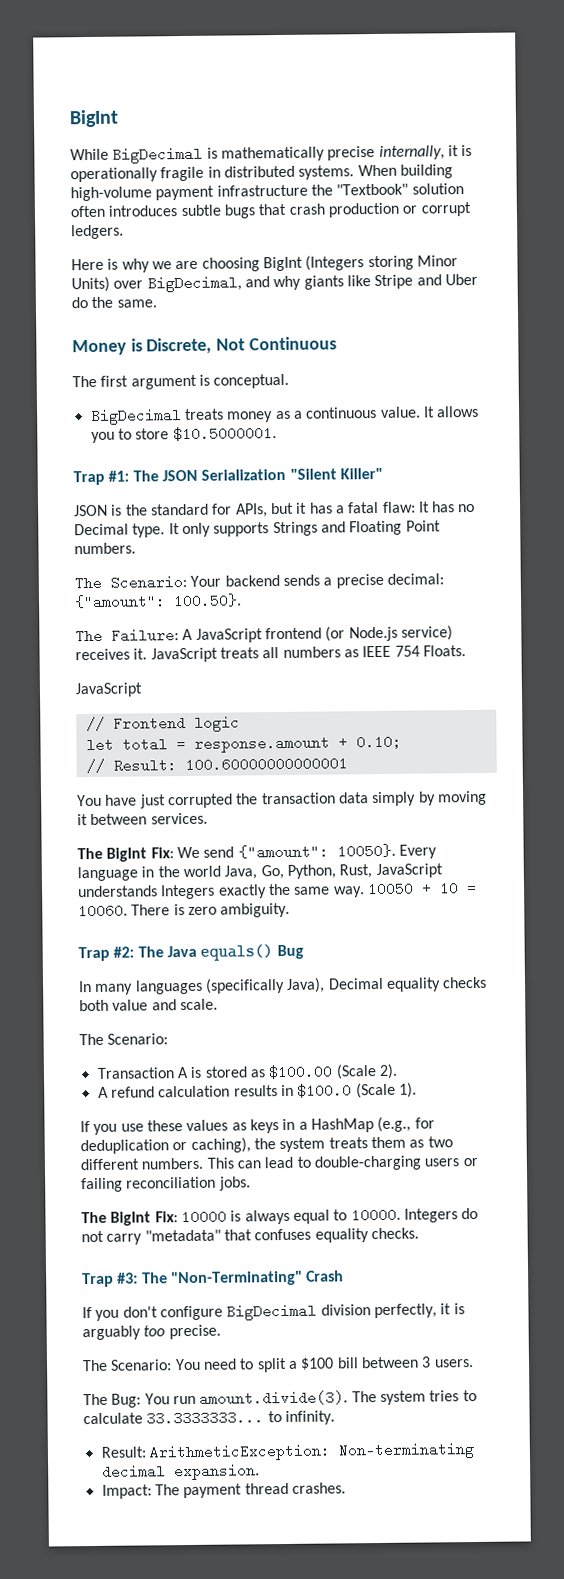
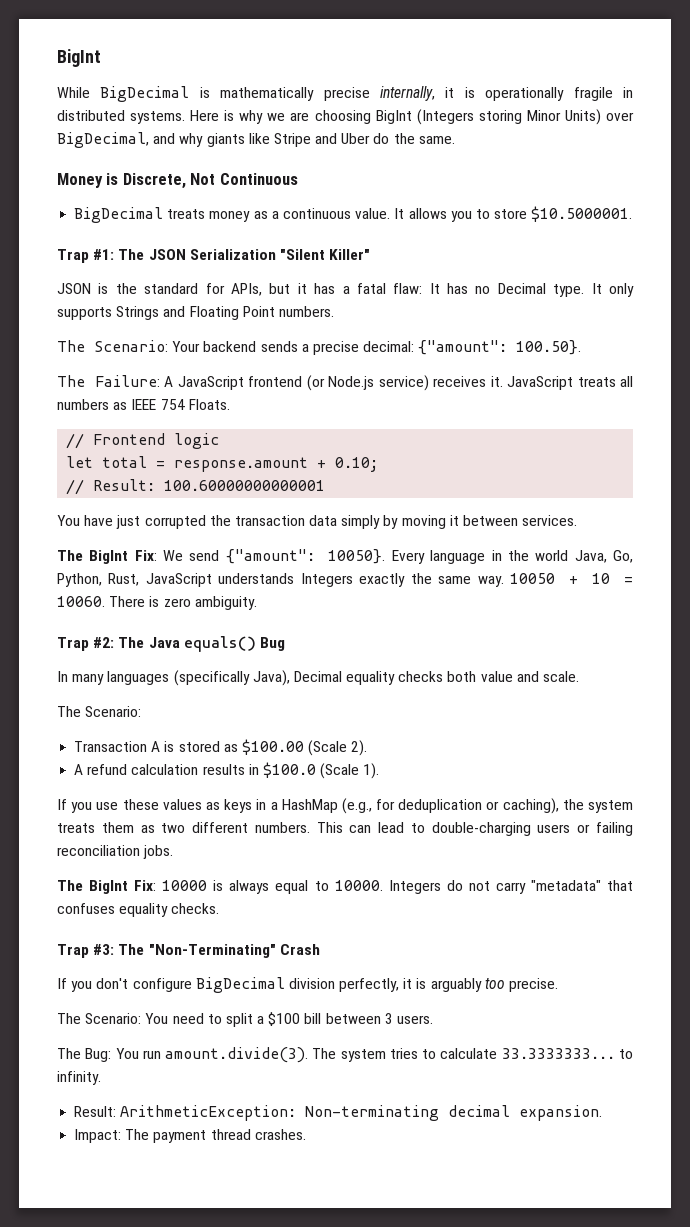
- While BigDecimal is mathematically precise internally, it is operationally fragile in distributed systems. When building high-volume payment infrastructure the "Textbook" solution often introduces subtle bugs that crash production or corrupt ledgers.
- Here is why we are choosing BigInt (Integers storing Minor Units) over BigDecimal, and why giants like Stripe and Uber do the same.
+ While BigDecimal is mathematically precise internally, it is operationally fragile in distributed systems. Here is why we are choosing BigInt (Integers storing Minor Units) over BigDecimal, and why giants like Stripe and Uber do the same.
- The first argument is conceptual.
  JavaScript treats all numbers as IEEE 754 Floats.
- JavaScript

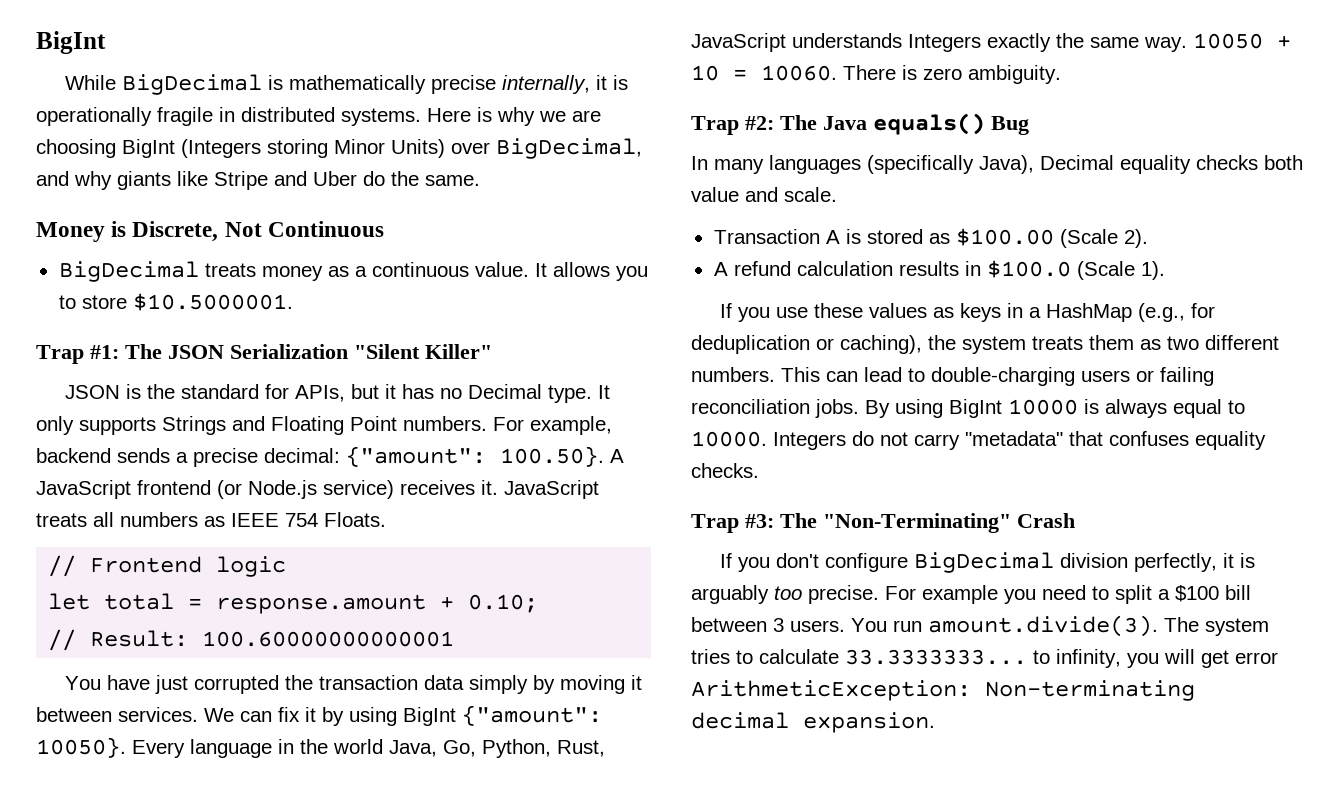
- JSON is the standard for APIs, but it has a fatal flaw: It has no Decimal type.
+ JSON is the standard for APIs, but it has no Decimal type.
- It only supports Strings and Floating Point numbers.
- The Scenario: Your backend sends a precise decimal: {"amount": 100.50}.
- The Failure: A JavaScript frontend (or Node.js service) receives it.
+ It only supports Strings and Floating Point numbers. For example, backend sends a precise decimal: {"amount": 100.50}. A JavaScript frontend (or Node.js service) receives it.
- You have just corrupted the transaction data simply by moving it between services.
- The BigInt Fix: We send {"amount": 10050}.
+ You have just corrupted the transaction data simply by moving it between services. We can fix it by using BigInt {"amount": 10050}.
  In many languages (specifically Java), Decimal equality checks both value and scale.
- The Scenario:
- This can lead to double-charging users or failing reconciliation jobs.
- The BigInt Fix: 10000 is always equal to 10000.
+ This can lead to double-charging users or failing reconciliation jobs. By using BigInt 10000 is always equal to 10000.
- If you don't configure BigDecimal division perfectly, it is arguably too precise.
- The Scenario: You need to split a $100 bill between 3 users.
- The Bug: You run amount.divide(3). The system tries to calculate 33.3333333... to infinity.
- Result: ArithmeticException: Non-terminating decimal expansion.
+ If you don't configure BigDecimal division perfectly, it is arguably too precise. For example you need to split a $100 bill between 3 users. You run amount.divide(3). The system tries to calculate 33.3333333... to infinity, you will get error ArithmeticException: Non-terminating decimal expansion.
- Impact: The payment thread crashes.

